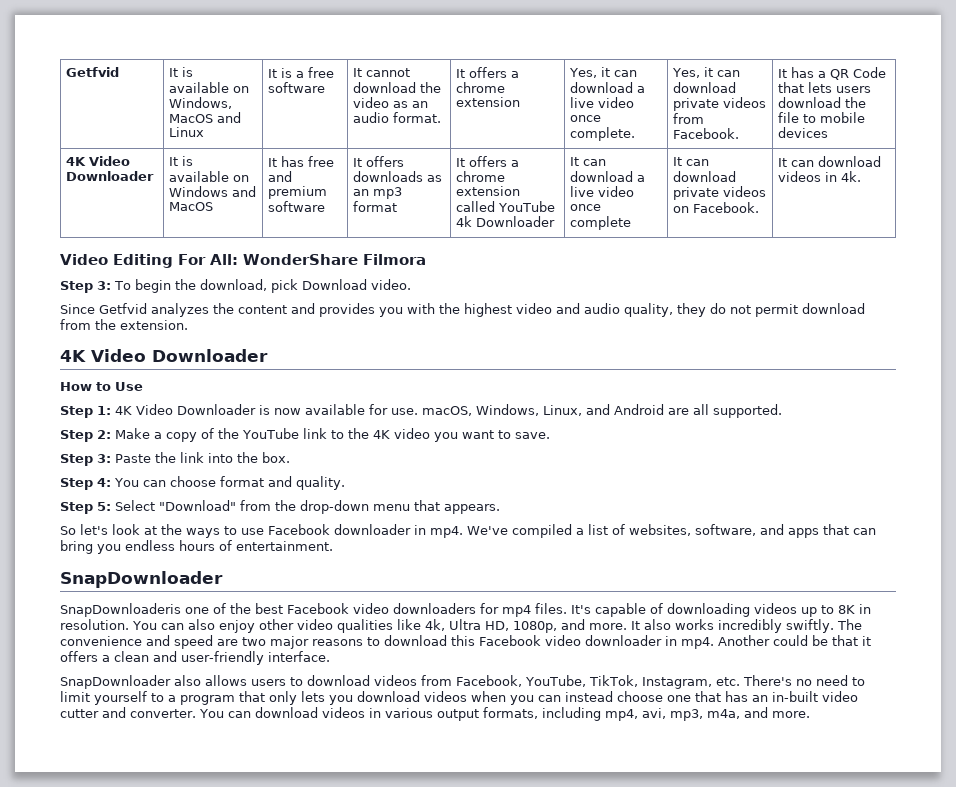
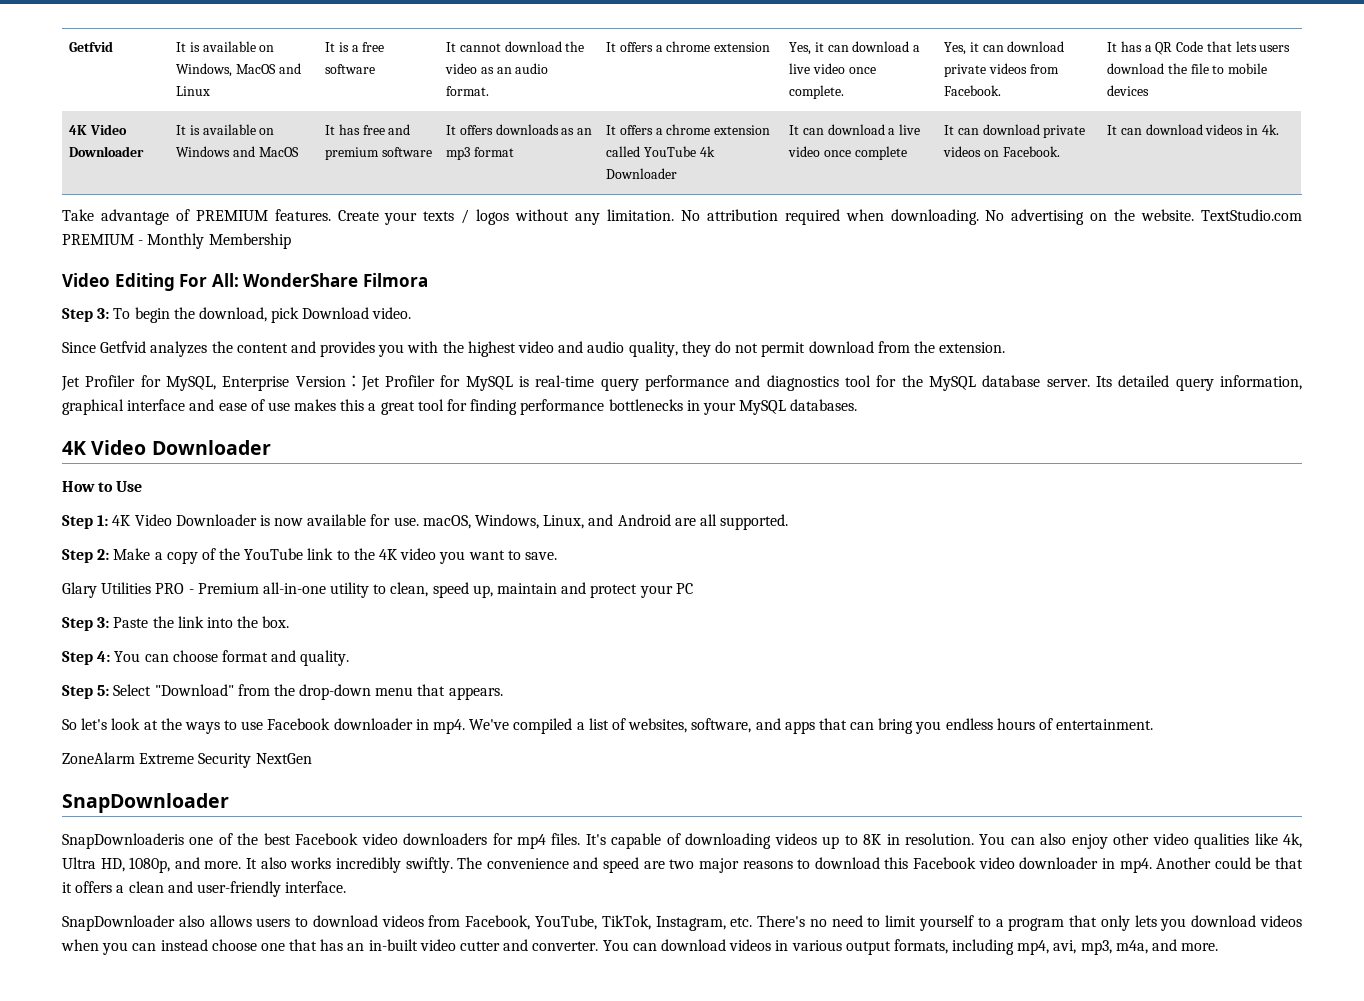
+ Take advantage of PREMIUM features. Create your texts / logos without any limitation. No attribution required when downloading. No advertising on the website. TextStudio.com PREMIUM - Monthly Membership
+ Jet Profiler for MySQL, Enterprise Version：Jet Profiler for MySQL is real-time query performance and diagnostics tool for the MySQL database server. Its detailed query information, graphical interface and ease of use makes this a great tool for finding performance bottlenecks in your MySQL databases.
+ Glary Utilities PRO - Premium all-in-one utility to clean, speed up, maintain and protect your PC
+ ZoneAlarm Extreme Security NextGen

